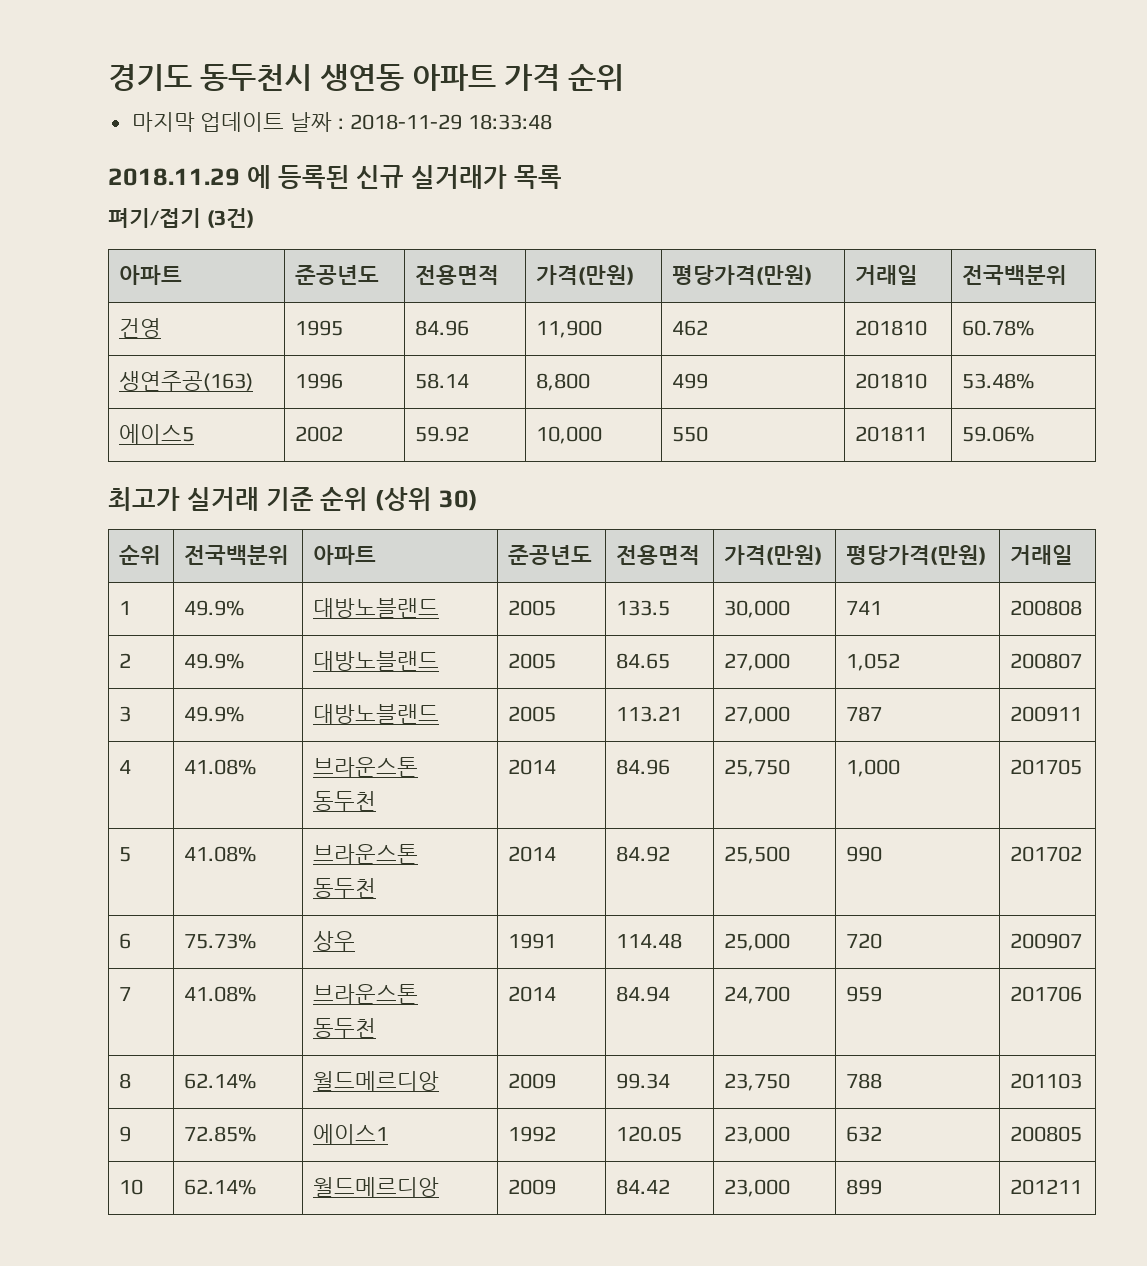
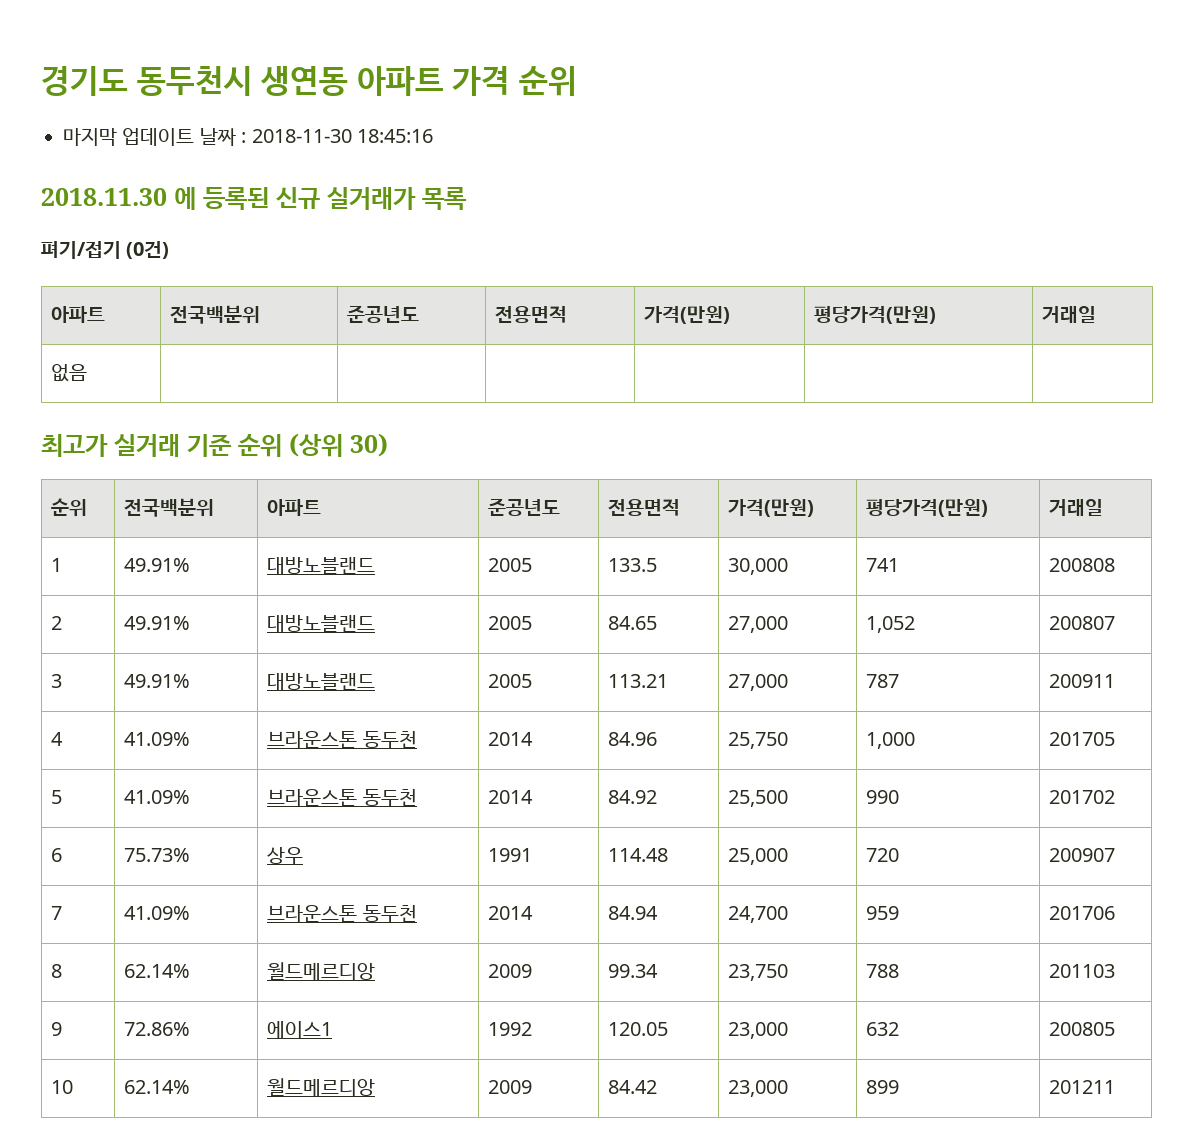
- 마지막 업데이트 날짜 : 2018-11-29 18:33:48
- 2018.11.29 에 등록된 신규 실거래가 목록
+ 마지막 업데이트 날짜 : 2018-11-30 18:45:16
+ 2018.11.30 에 등록된 신규 실거래가 목록
- 펴기/접기 (3건)
- 아파트 | 준공년도 | 전용면적 | 가격(만원) | 평당가격(만원) | 거래일 | 전국백분위
- 건영 | 1995 | 84.96 | 11,900 | 462 | 201810 | 60.78%
- 생연주공(163) | 1996 | 58.14 | 8,800 | 499 | 201810 | 53.48%
- 에이스5 | 2002 | 59.92 | 10,000 | 550 | 201811 | 59.06%
+ 펴기/접기 (0건)
+ 아파트 | 전국백분위 | 준공년도 | 전용면적 | 가격(만원) | 평당가격(만원) | 거래일
+ 없음 | | | | | |
- 1 | 49.9% | 대방노블랜드 | 2005 | 133.5 | 30,000 | 741 | 200808
+ 1 | 49.91% | 대방노블랜드 | 2005 | 133.5 | 30,000 | 741 | 200808
- 2 | 49.9% | 대방노블랜드 | 2005 | 84.65 | 27,000 | 1,052 | 200807
+ 2 | 49.91% | 대방노블랜드 | 2005 | 84.65 | 27,000 | 1,052 | 200807
- 3 | 49.9% | 대방노블랜드 | 2005 | 113.21 | 27,000 | 787 | 200911
+ 3 | 49.91% | 대방노블랜드 | 2005 | 113.21 | 27,000 | 787 | 200911
- 4 | 41.08% | 브라운스톤 동두천 | 2014 | 84.96 | 25,750 | 1,000 | 201705
+ 4 | 41.09% | 브라운스톤 동두천 | 2014 | 84.96 | 25,750 | 1,000 | 201705
- 5 | 41.08% | 브라운스톤 동두천 | 2014 | 84.92 | 25,500 | 990 | 201702
+ 5 | 41.09% | 브라운스톤 동두천 | 2014 | 84.92 | 25,500 | 990 | 201702
- 7 | 41.08% | 브라운스톤 동두천 | 2014 | 84.94 | 24,700 | 959 | 201706
+ 7 | 41.09% | 브라운스톤 동두천 | 2014 | 84.94 | 24,700 | 959 | 201706
- 9 | 72.85% | 에이스1 | 1992 | 120.05 | 23,000 | 632 | 200805
+ 9 | 72.86% | 에이스1 | 1992 | 120.05 | 23,000 | 632 | 200805

